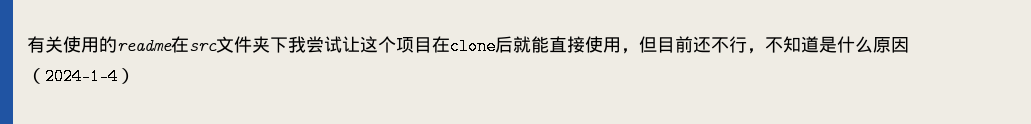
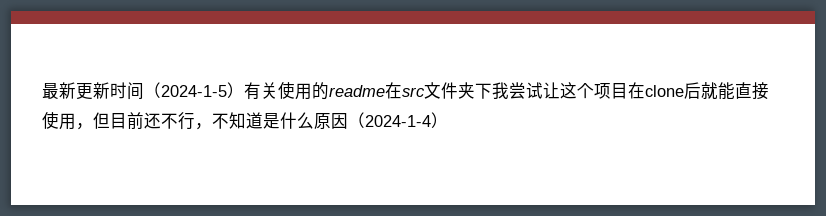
- 有关使用的readme在src文件夹下我尝试让这个项目在clone后就能直接使用，但目前还不行，不知道是什么原因（2024-1-4）
+ 最新更新时间（2024-1-5）有关使用的readme在src文件夹下我尝试让这个项目在clone后就能直接使用，但目前还不行，不知道是什么原因（2024-1-4）

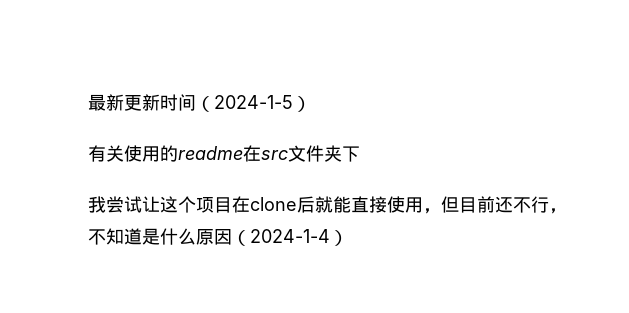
- 最新更新时间（2024-1-5）有关使用的readme在src文件夹下我尝试让这个项目在clone后就能直接使用，但目前还不行，不知道是什么原因（2024-1-4）
+ 最新更新时间（2024-1-5）
+ 有关使用的readme在src文件夹下
+ 我尝试让这个项目在clone后就能直接使用，但目前还不行，不知道是什么原因（2024-1-4）

